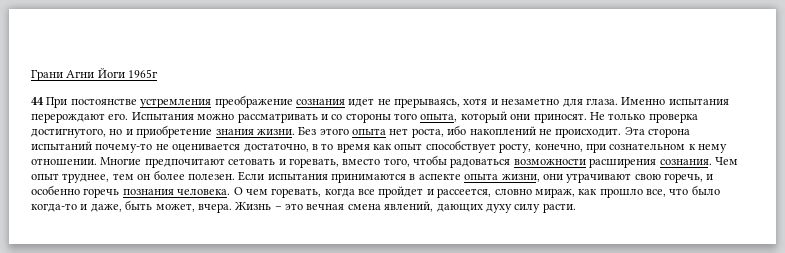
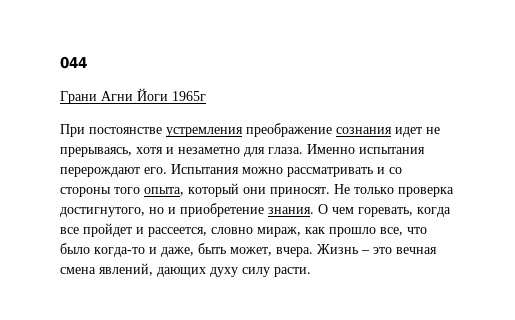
+ 044
- 44 При постоянстве устремления преображение сознания идет не прерываясь, хотя и незаметно для глаза.
+ При постоянстве устремления преображение сознания идет не прерываясь, хотя и незаметно для глаза.
- Не только проверка достигнутого, но и приобретение знания жизни. Без этого опыта нет роста, ибо накоплений не происходит. Эта сторона испытаний почему-то не оценивается достаточно, в то время как опыт способствует росту, конечно, при сознательном к нему отношении. Многие предпочитают сетовать и горевать, вместо того, чтобы радоваться возможности расширения сознания. Чем опыт труднее, тем он более полезен. Если испытания принимаются в аспекте опыта жизни, они утрачивают свою горечь, и особенно горечь познания человека.
+ Не только проверка достигнутого, но и приобретение знания.

